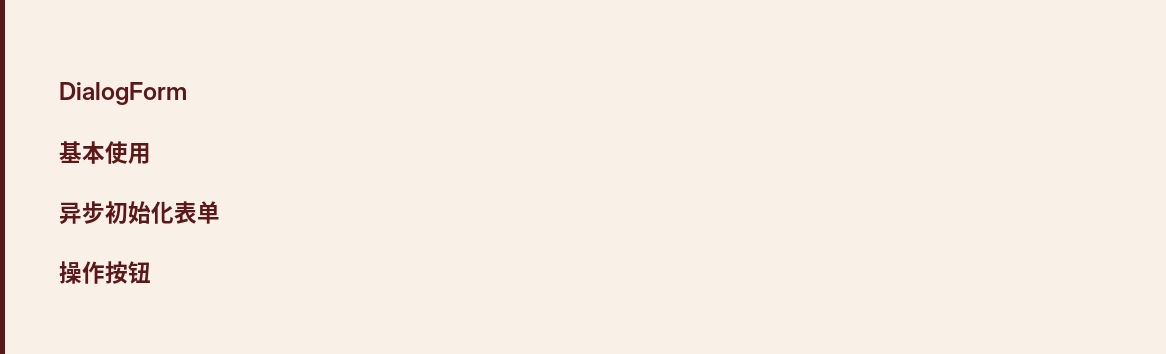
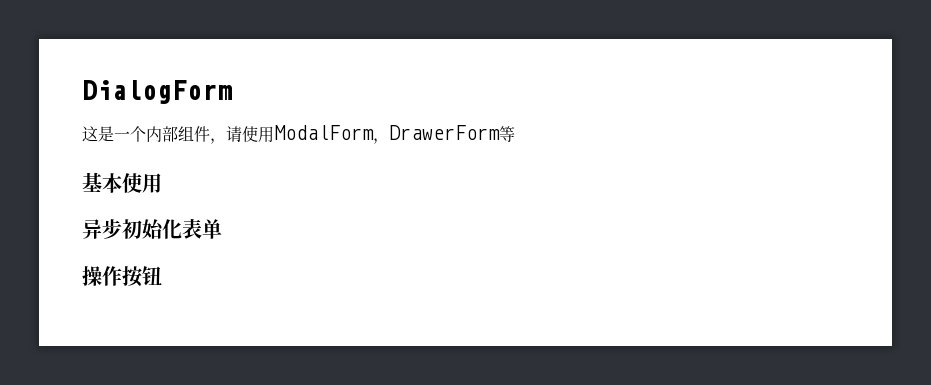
+ 这是一个内部组件，请使用ModalForm，DrawerForm等

